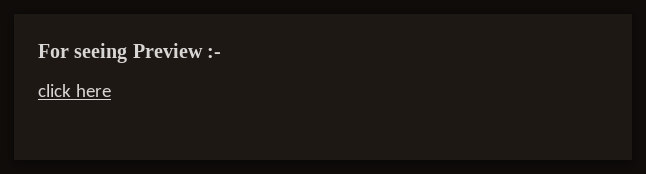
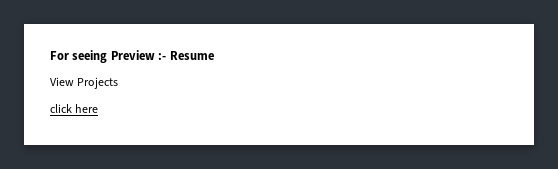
- For seeing Preview :-
+ For seeing Preview :- Resume
+ View Projects

